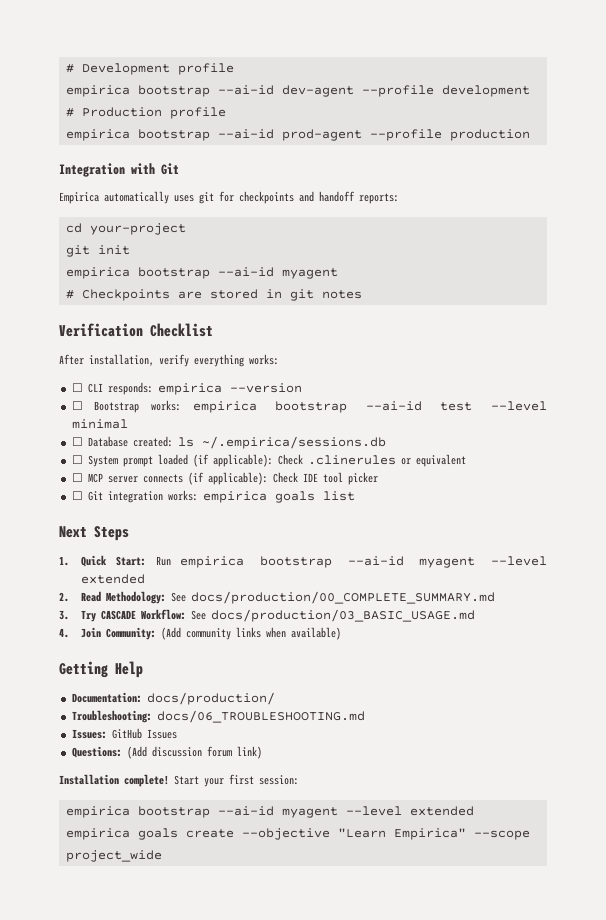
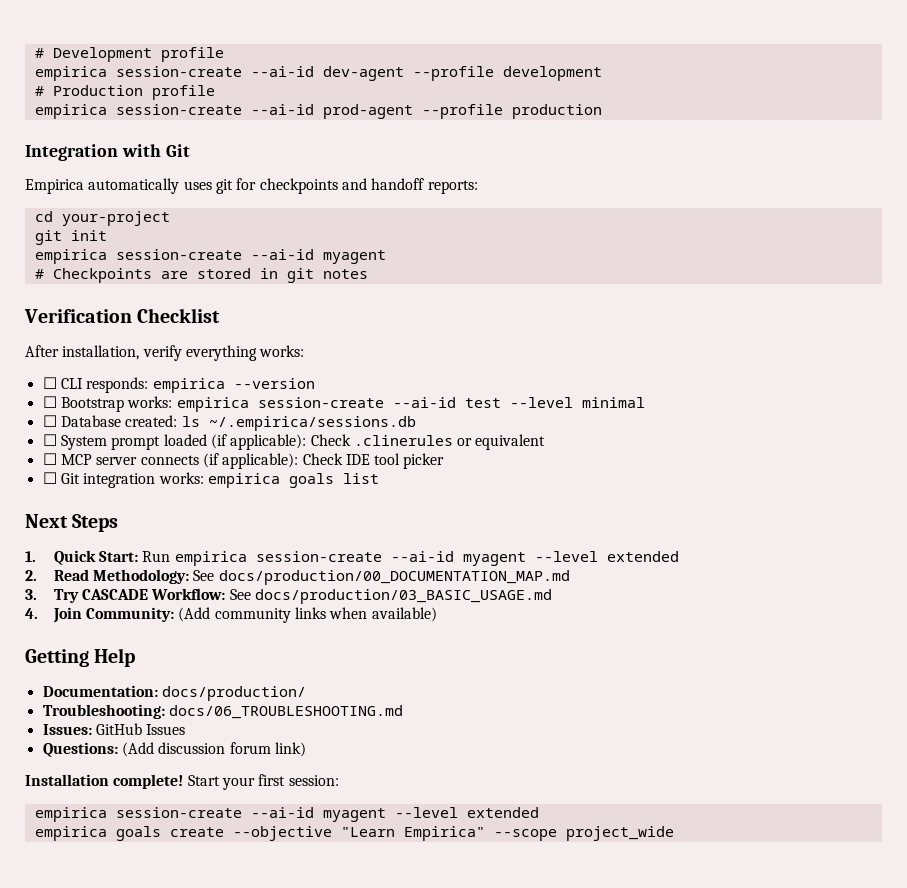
- empirica bootstrap --ai-id dev-agent --profile development
+ empirica session-create --ai-id dev-agent --profile development
- empirica bootstrap --ai-id prod-agent --profile production
+ empirica session-create --ai-id prod-agent --profile production
  git init
- empirica bootstrap --ai-id myagent
+ empirica session-create --ai-id myagent
- ☐ Bootstrap works: empirica bootstrap --ai-id test --level minimal
+ ☐ Bootstrap works: empirica session-create --ai-id test --level minimal
- 1. Quick Start: Run empirica bootstrap --ai-id myagent --level extended
+ 1. Quick Start: Run empirica session-create --ai-id myagent --level extended
- 2. Read Methodology: See docs/production/00_COMPLETE_SUMMARY.md
+ 2. Read Methodology: See docs/production/00_DOCUMENTATION_MAP.md
  Start your first session:
- empirica bootstrap --ai-id myagent --level extended
+ empirica session-create --ai-id myagent --level extended

